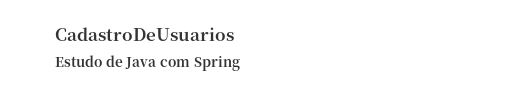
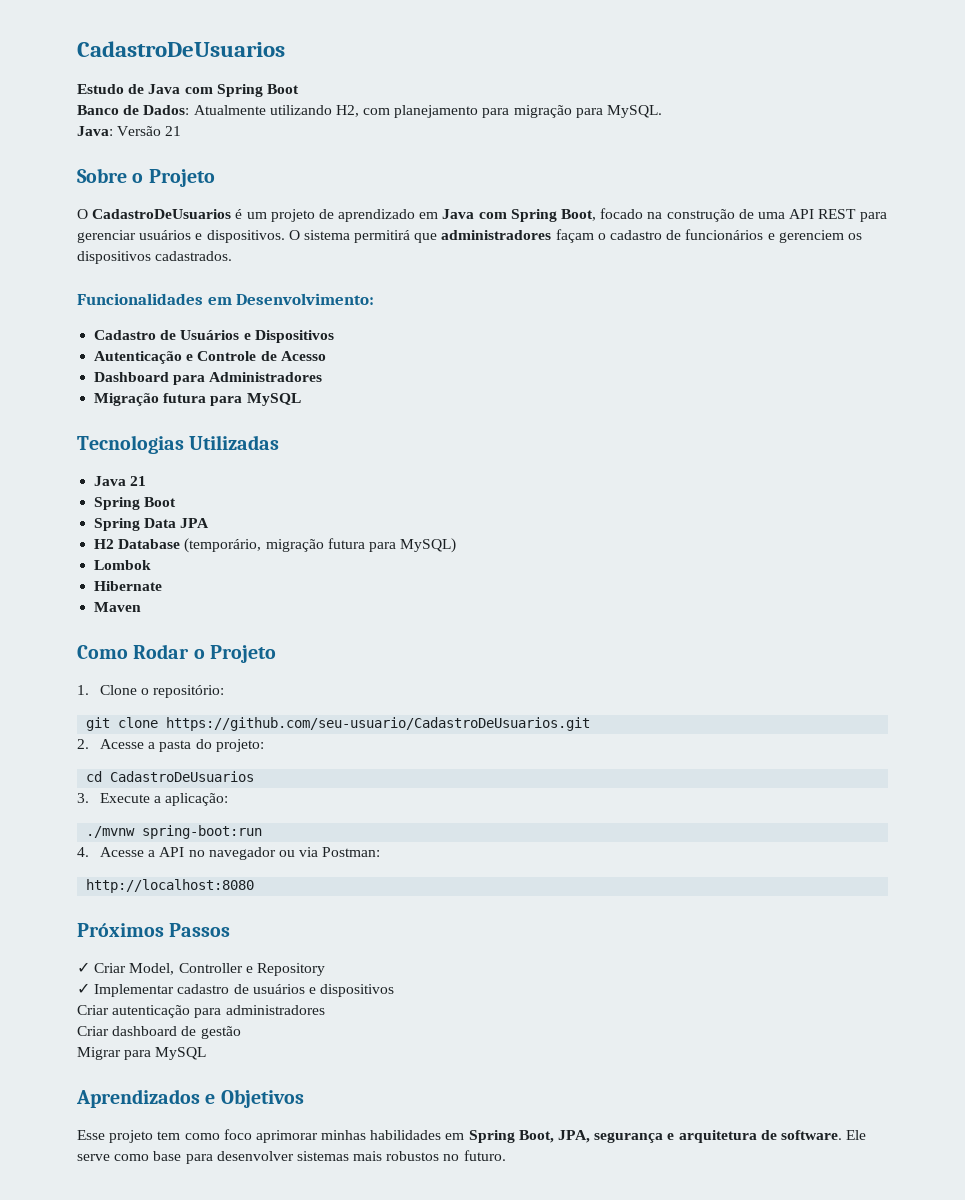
- Estudo de Java com Spring
+ Estudo de Java com Spring Boot
+ Banco de Dados: Atualmente utilizando H2, com planejamento para migração para MySQL.
+ Java: Versão 21
+ Sobre o Projeto
+ O CadastroDeUsuarios é um projeto de aprendizado em Java com Spring Boot, focado na construção de uma API REST para gerenciar usuários e dispositivos. O sistema permitirá que administradores façam o cadastro de funcionários e gerenciem os dispositivos cadastrados.
+ Funcionalidades em Desenvolvimento:
+ Cadastro de Usuários e Dispositivos
+ Autenticação e Controle de Acesso
+ Dashboard para Administradores
+ Migração futura para MySQL
+ Tecnologias Utilizadas
+ Java 21
+ Spring Boot
+ Spring Data JPA
+ H2 Database (temporário, migração futura para MySQL)
+ Lombok
+ Hibernate
+ Maven
+ Como Rodar o Projeto
+ 1. Clone o repositório:
+ git clone https://github.com/seu-usuario/CadastroDeUsuarios.git
+ 2. Acesse a pasta do projeto:
+ cd CadastroDeUsuarios
+ 3. Execute a aplicação:
+ ./mvnw spring-boot:run
+ 4. Acesse a API no navegador ou via Postman:
+ http://localhost:8080
+ Próximos Passos
+ ✓ Criar Model, Controller e Repository
+ ✓ Implementar cadastro de usuários e dispositivos
+ Criar autenticação para administradores
+ Criar dashboard de gestão
+ Migrar para MySQL
+ Aprendizados e Objetivos
+ Esse projeto tem como foco aprimorar minhas habilidades em Spring Boot, JPA, segurança e arquitetura de software. Ele serve como base para desenvolver sistemas mais robustos no futuro.

